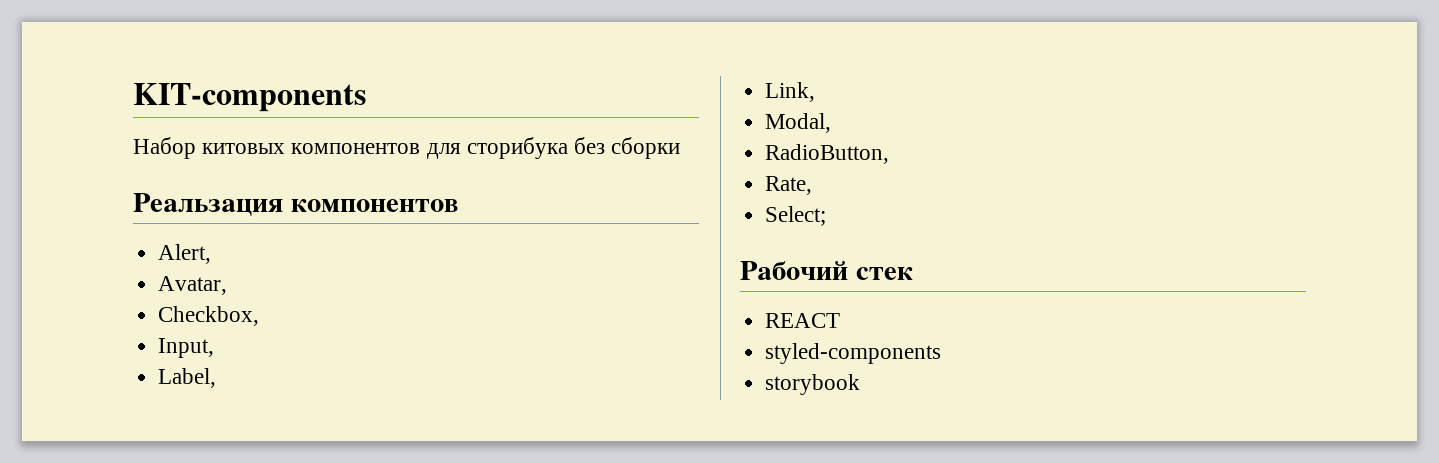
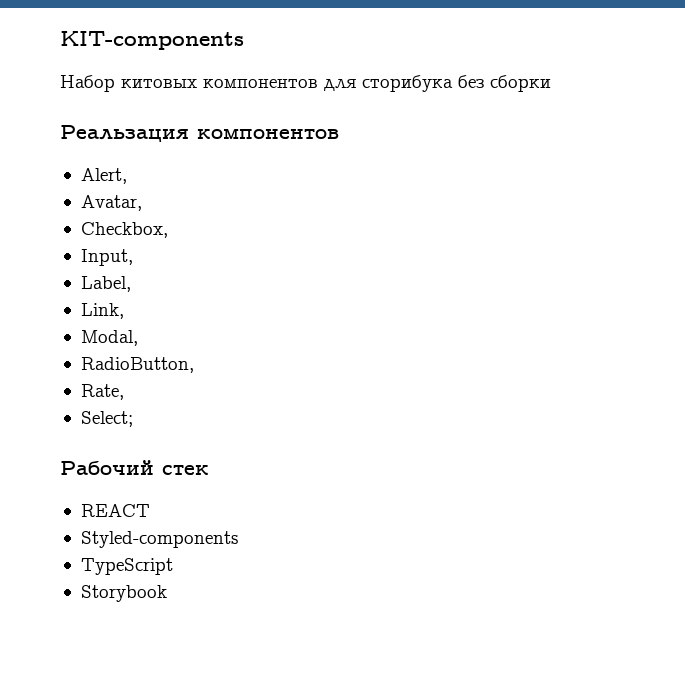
- styled-components
- storybook
+ Styled-components
+ TypeScript
+ Storybook

